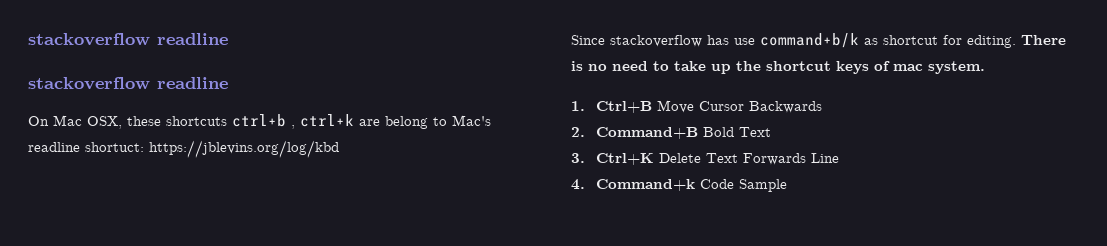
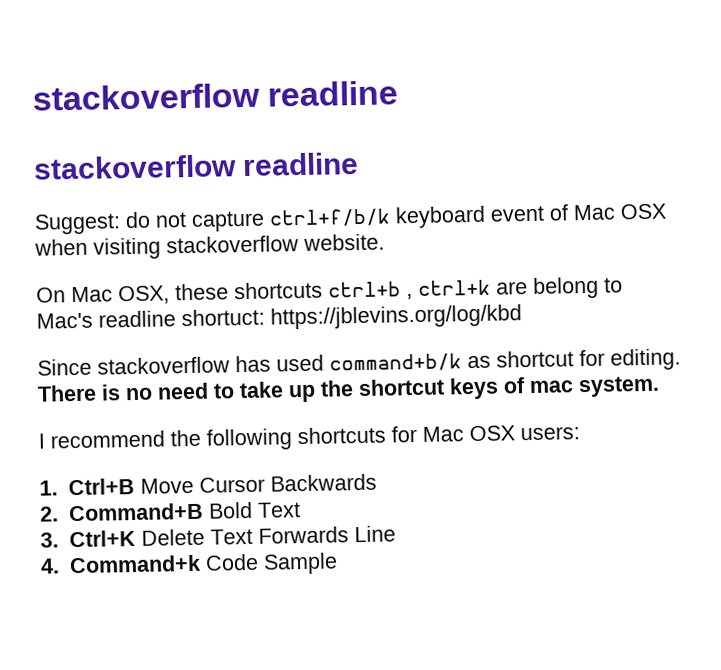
+ Suggest: do not capture ctrl+f/b/k keyboard event of Mac OSX when visiting stackoverflow website.
- Since stackoverflow has use command+b/k as shortcut for editing.
+ Since stackoverflow has used command+b/k as shortcut for editing.
+ I recommend the following shortcuts for Mac OSX users:

